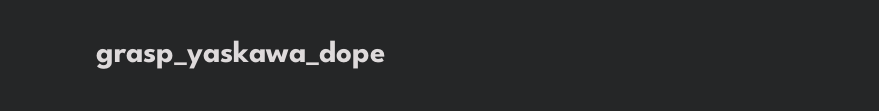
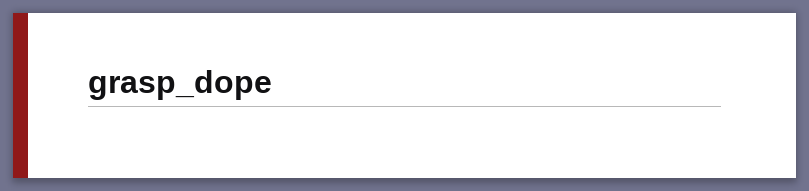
- grasp_yaskawa_dope
+ grasp_dope

